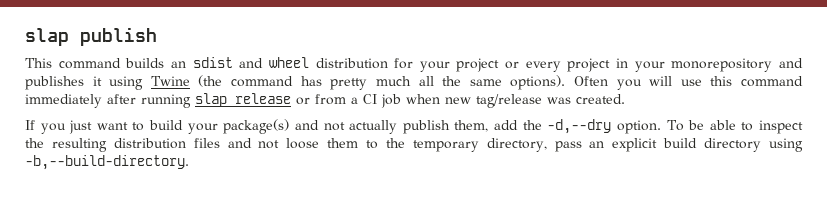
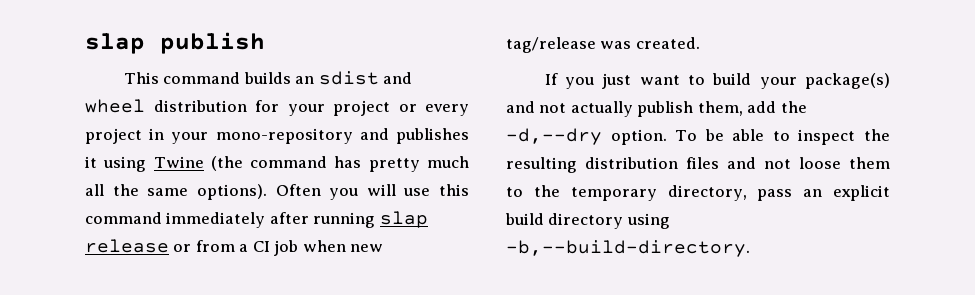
- This command builds an sdist and wheel distribution for your project or every project in your monorepository and publishes it using Twine (the command has pretty much all the same options).
+ This command builds an sdist and wheel distribution for your project or every project in your mono-repository and publishes it using Twine (the command has pretty much all the same options).

